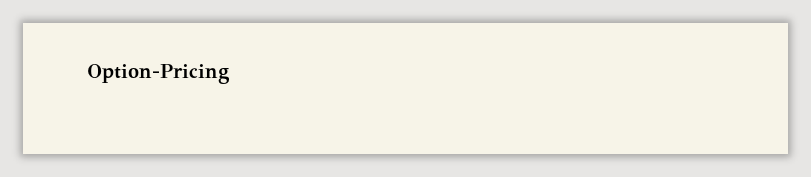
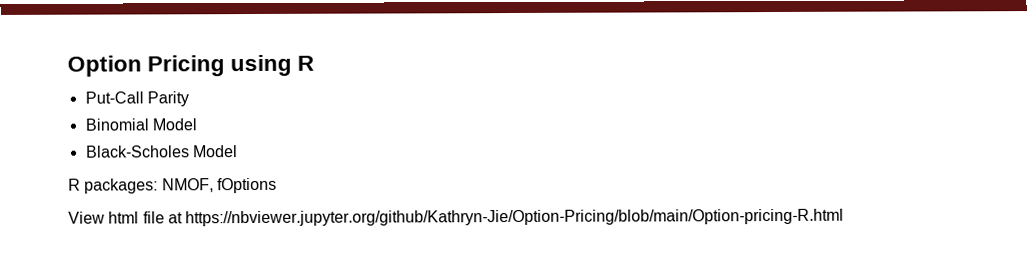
- Option-Pricing
+ Option Pricing using R
+ Put-Call Parity
+ Binomial Model
+ Black-Scholes Model
+ R packages: NMOF, fOptions
+ View html file at https://nbviewer.jupyter.org/github/Kathryn-Jie/Option-Pricing/blob/main/Option-pricing-R.html

